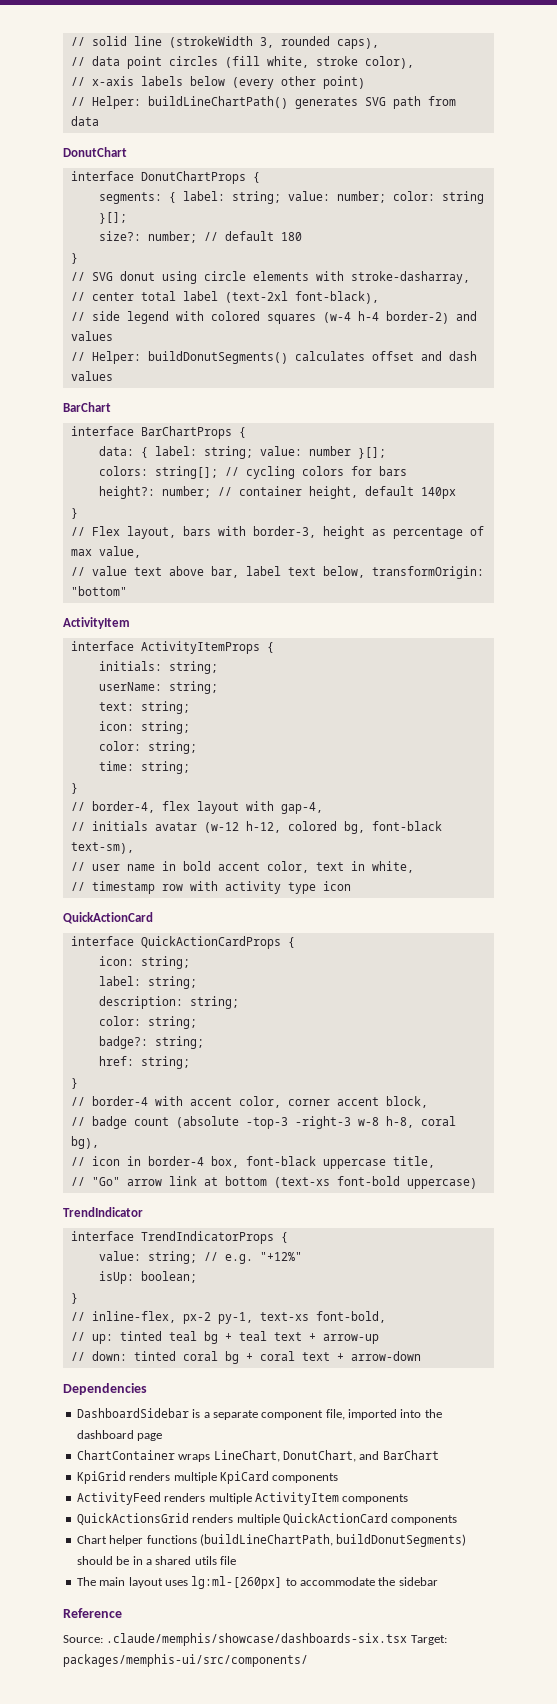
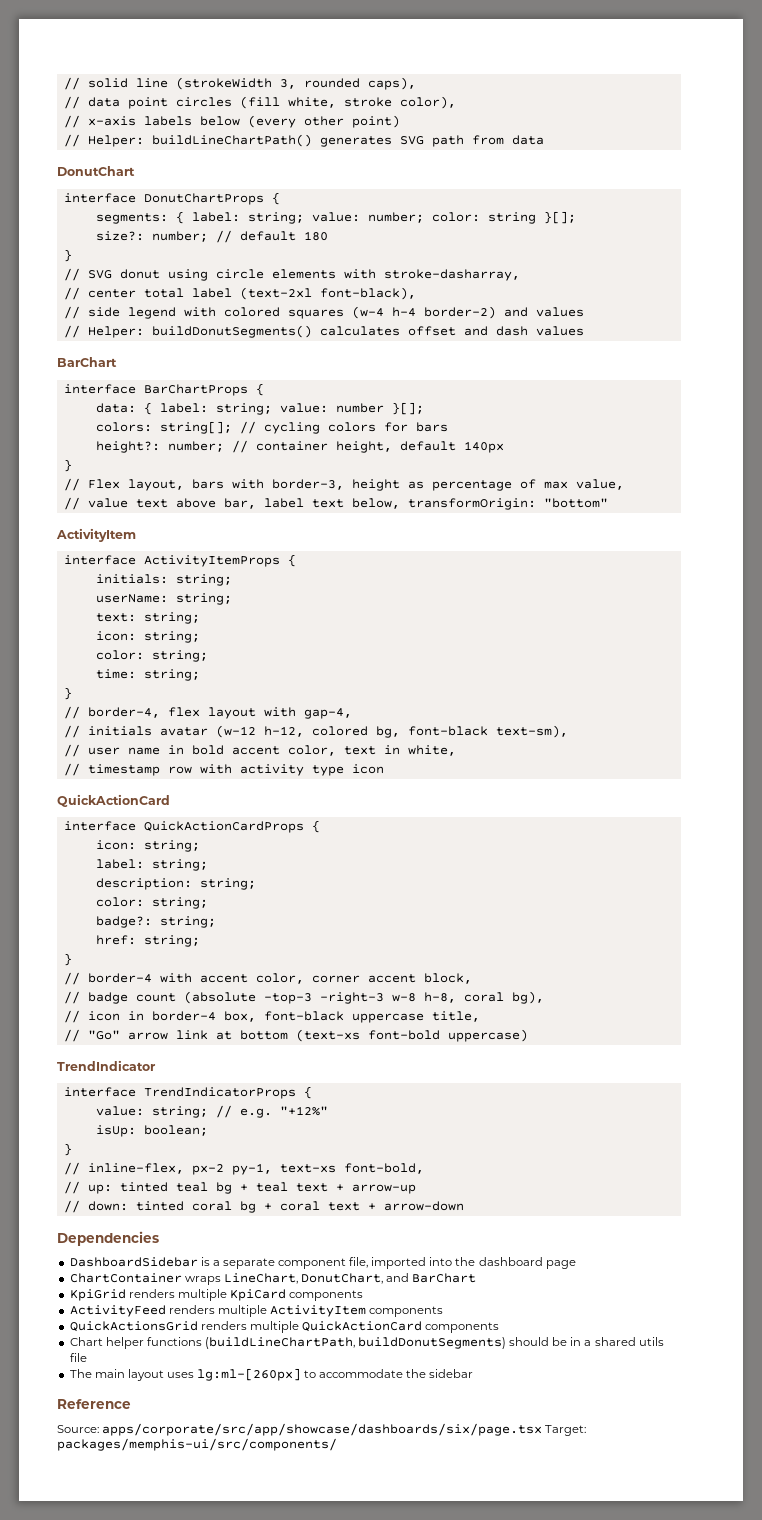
- Source: .claude/memphis/showcase/dashboards-six.tsx Target: packages/memphis-ui/src/components/
+ Source: apps/corporate/src/app/showcase/dashboards/six/page.tsx Target: packages/memphis-ui/src/components/

